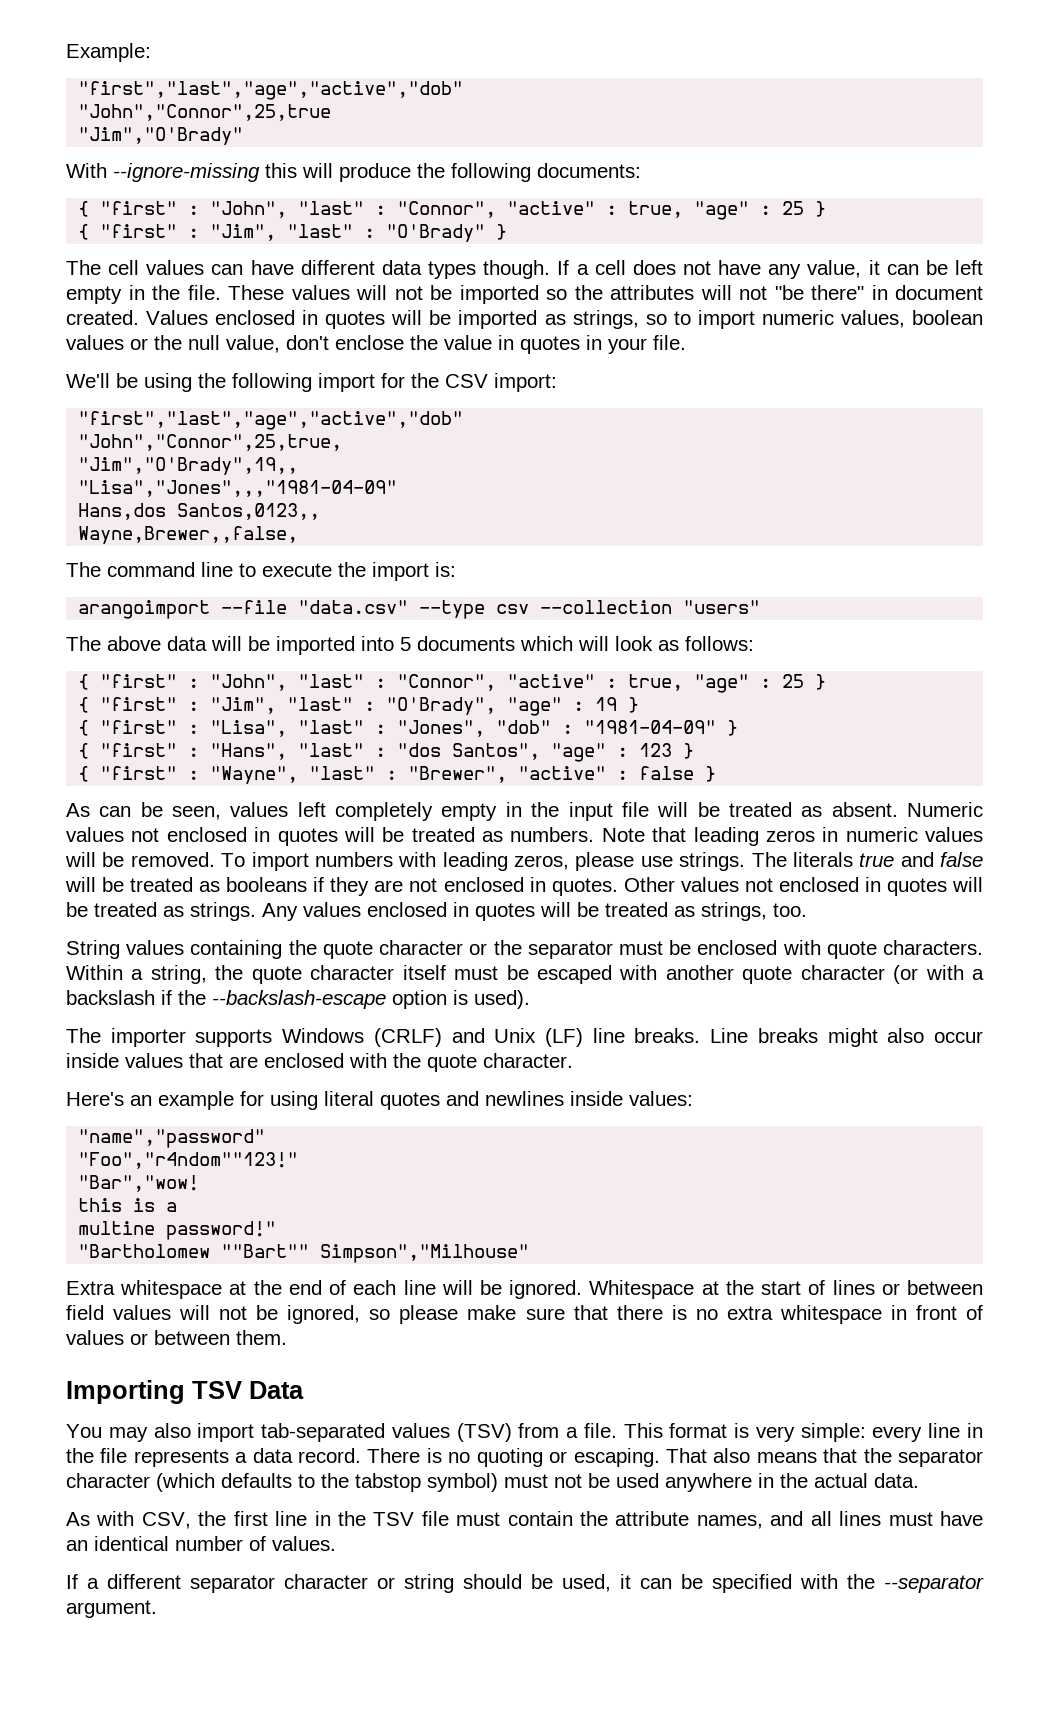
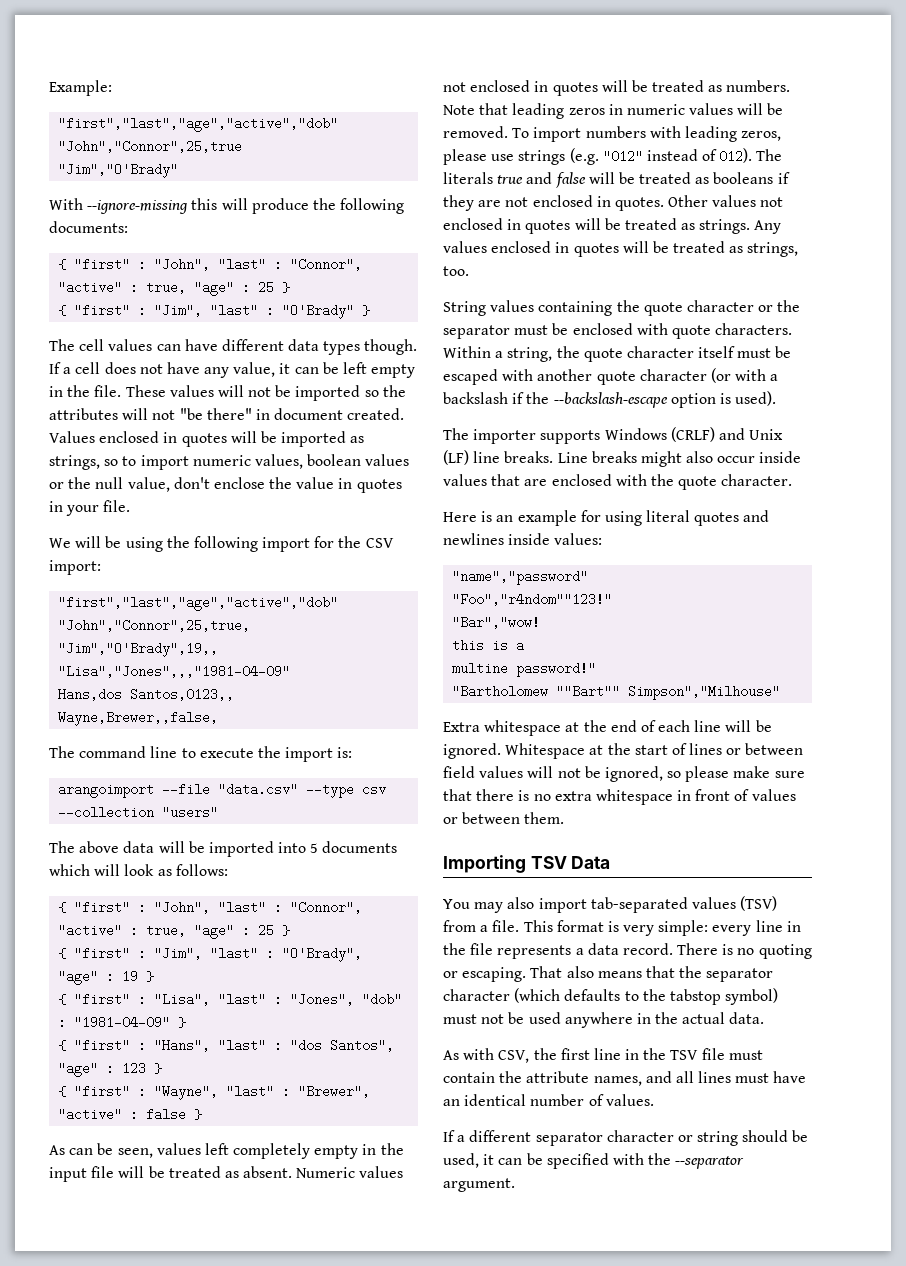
- We'll be using the following import for the CSV import:
+ We will be using the following import for the CSV import:
- To import numbers with leading zeros, please use strings.
+ To import numbers with leading zeros, please use strings (e.g. "012" instead of 012).
- Here's an example for using literal quotes and newlines inside values:
+ Here is an example for using literal quotes and newlines inside values:

